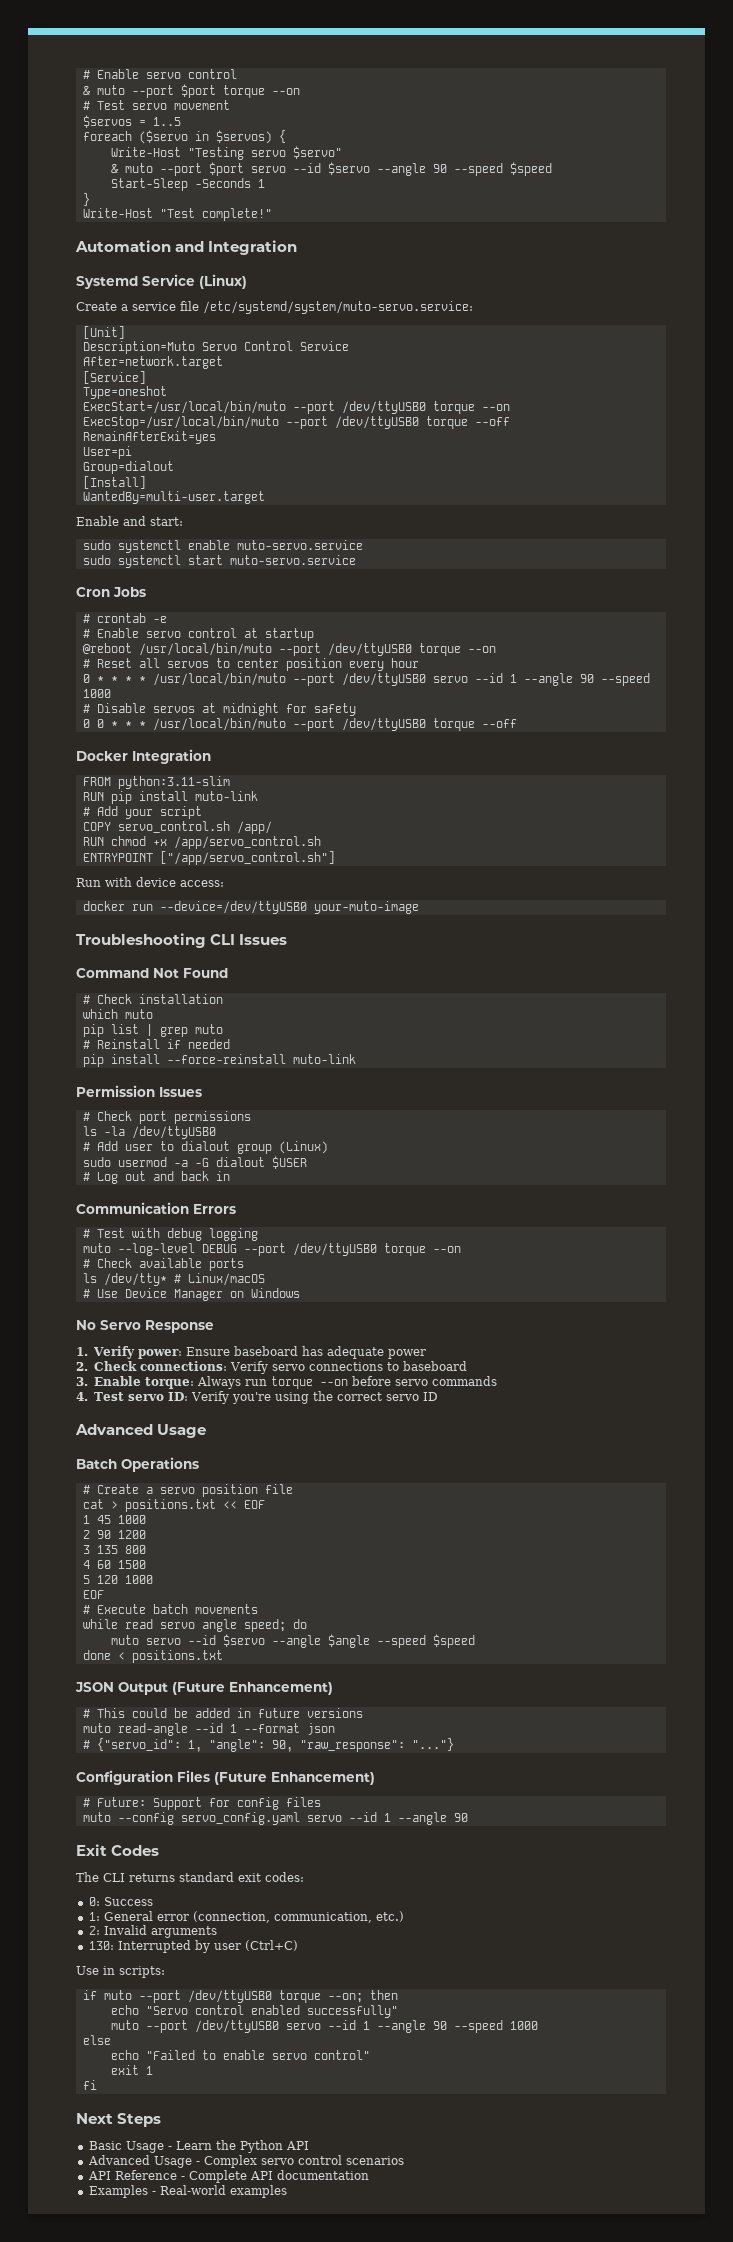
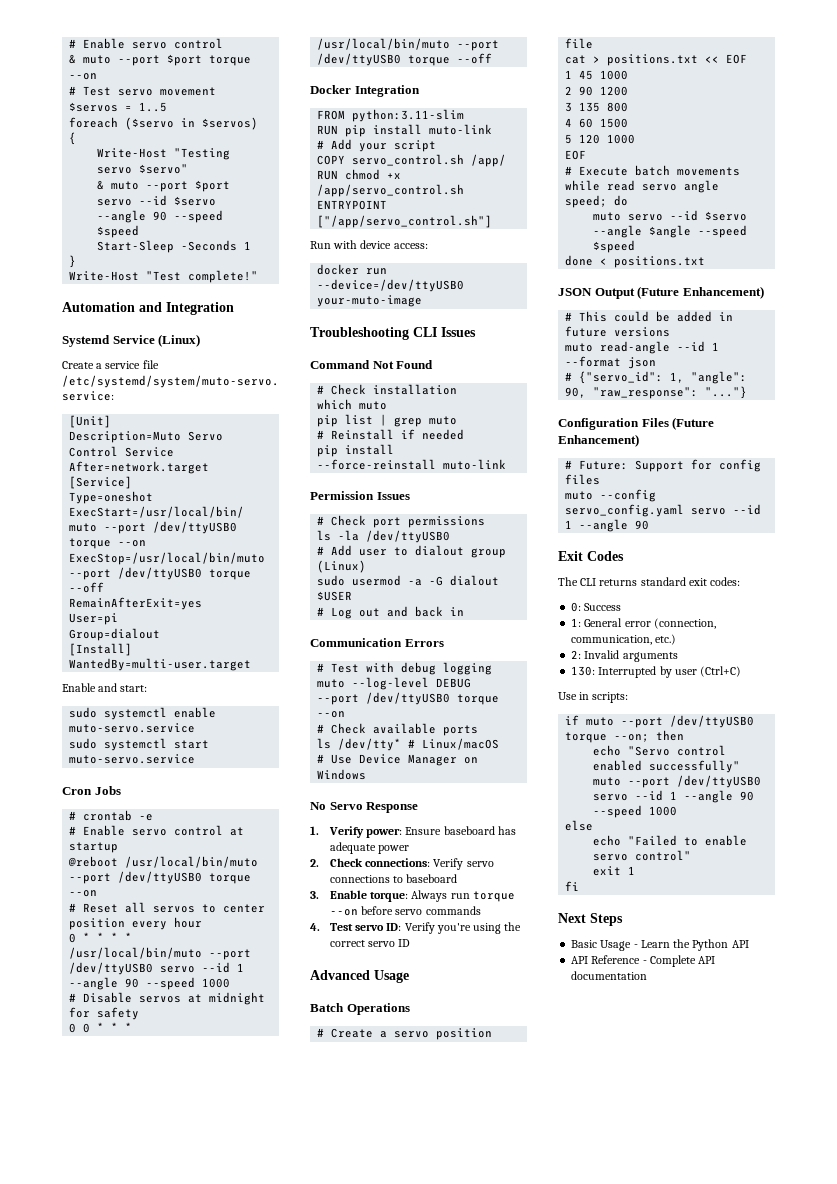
- Advanced Usage - Complex servo control scenarios
- Examples - Real-world examples

